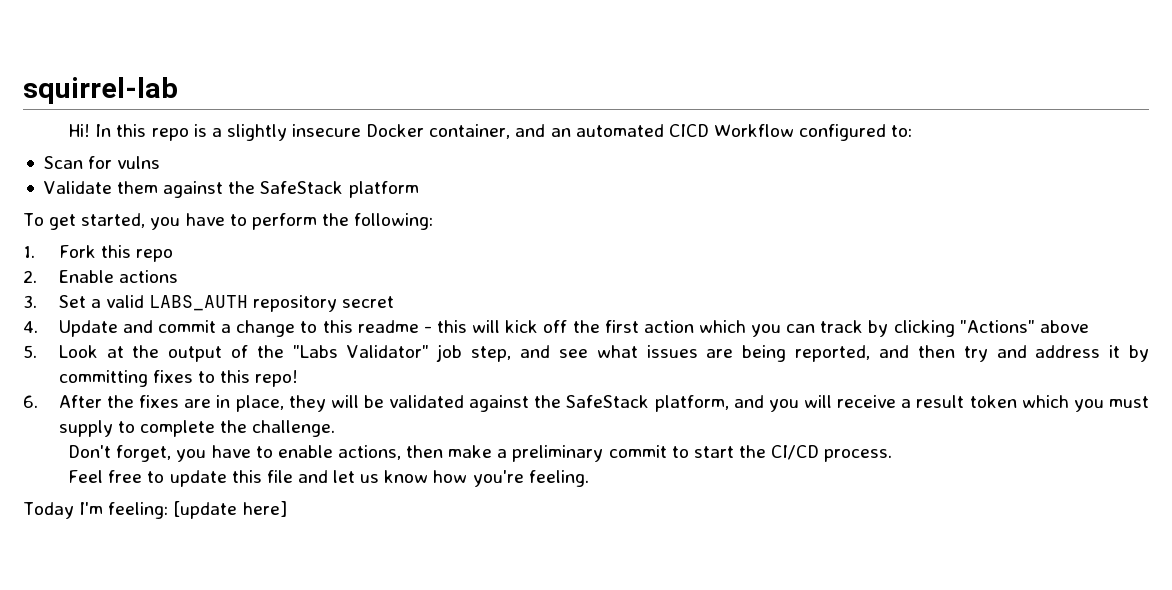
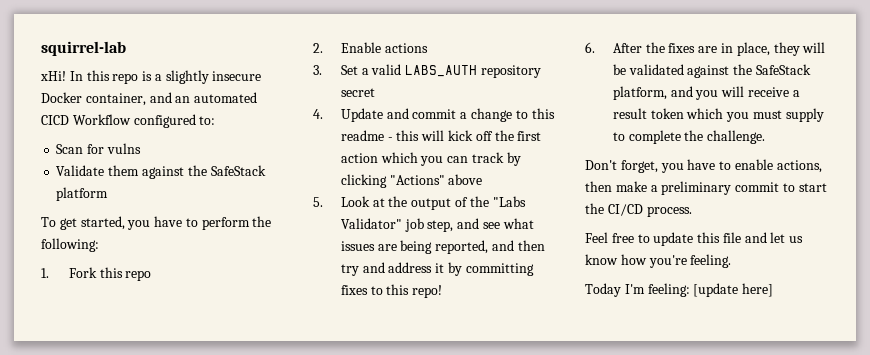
- Hi!
+ xHi!

